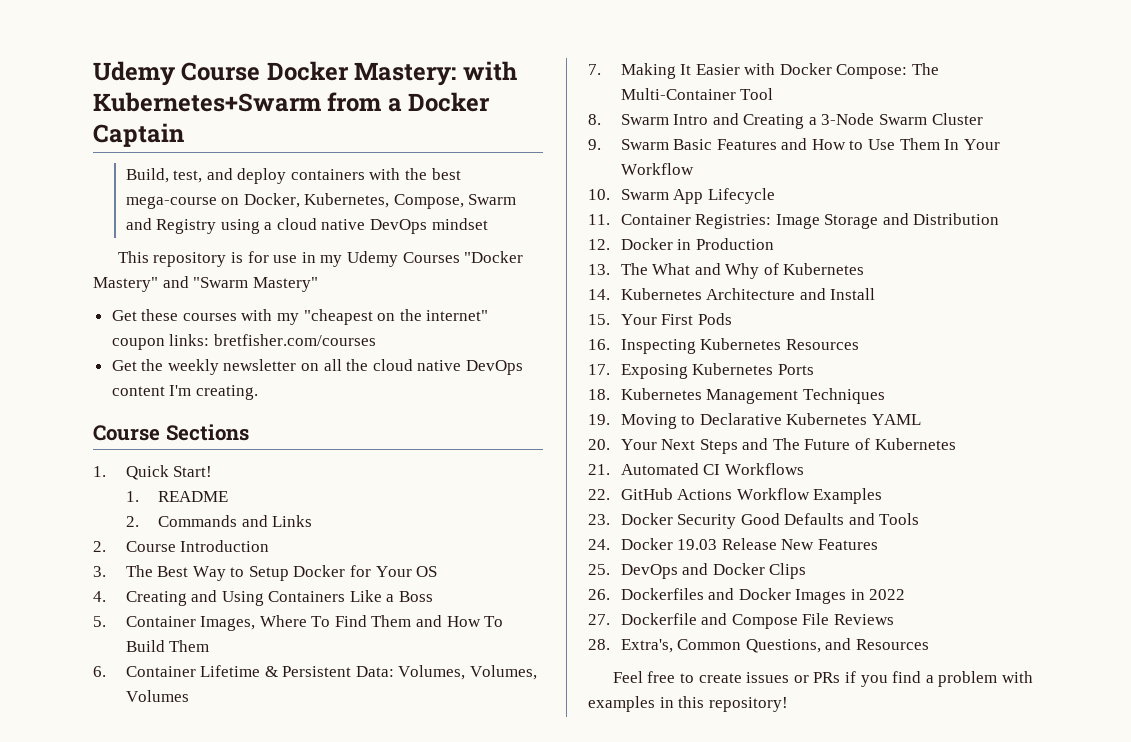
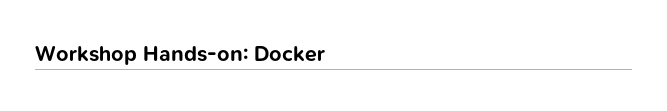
- Udemy Course Docker Mastery: with Kubernetes+Swarm from a Docker Captain
- Build, test, and deploy containers with the best mega-course on Docker, Kubernetes, Compose, Swarm and Registry using a cloud native DevOps mindset
- This repository is for use in my Udemy Courses "Docker Mastery" and "Swarm Mastery"
- Get these courses with my "cheapest on the internet" coupon links: bretfisher.com/courses
- Get the weekly newsletter on all the cloud native DevOps content I'm creating.
- Course Sections
- 1. Quick Start!
- 1. README
- 2. Commands and Links
- 2. Course Introduction
- 3. The Best Way to Setup Docker for Your OS
- 4. Creating and Using Containers Like a Boss
- 5. Container Images, Where To Find Them and How To Build Them
- 6. Container Lifetime & Persistent Data: Volumes, Volumes, Volumes
- 7. Making It Easier with Docker Compose: The Multi-Container Tool
- 8. Swarm Intro and Creating a 3-Node Swarm Cluster
- 9. Swarm Basic Features and How to Use Them In Your Workflow
- 10. Swarm App Lifecycle
- 11. Container Registries: Image Storage and Distribution
- 12. Docker in Production
- 13. The What and Why of Kubernetes
- 14. Kubernetes Architecture and Install
- 15. Your First Pods
- 16. Inspecting Kubernetes Resources
- 17. Exposing Kubernetes Ports
- 18. Kubernetes Management Techniques
- 19. Moving to Declarative Kubernetes YAML
- 20. Your Next Steps and The Future of Kubernetes
- 21. Automated CI Workflows
- 22. GitHub Actions Workflow Examples
- 23. Docker Security Good Defaults and Tools
- 24. Docker 19.03 Release New Features
- 25. DevOps and Docker Clips
- 26. Dockerfiles and Docker Images in 2022
- 27. Dockerfile and Compose File Reviews
- 28. Extra's, Common Questions, and Resources
- Feel free to create issues or PRs if you find a problem with examples in this repository!
+ Workshop Hands-on: Docker

